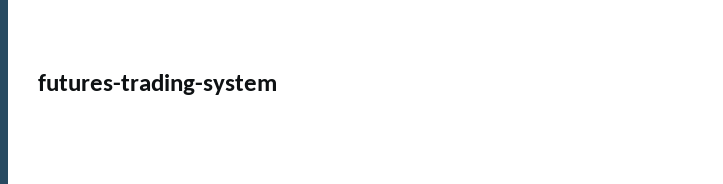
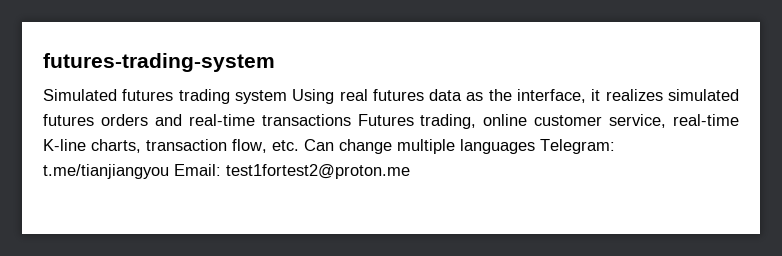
+ Simulated futures trading system Using real futures data as the interface, it realizes simulated futures orders and real-time transactions Futures trading, online customer service, real-time K-line charts, transaction flow, etc. Can change multiple languages Telegram: t.me/tianjiangyou Email: test1fortest2@proton.me

